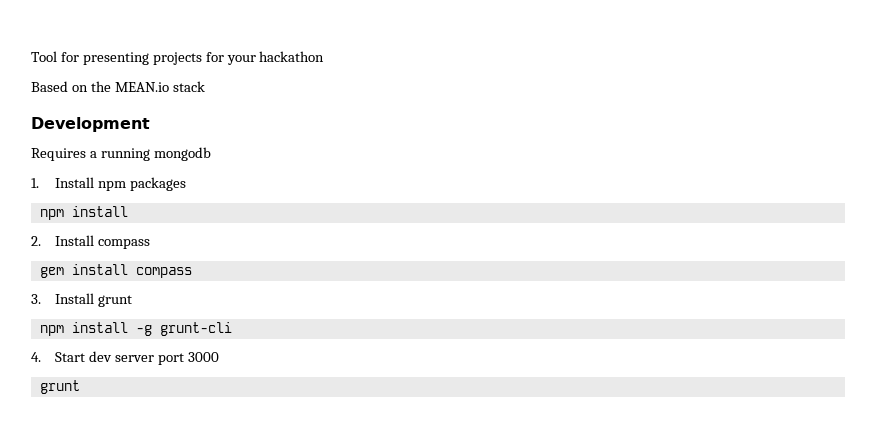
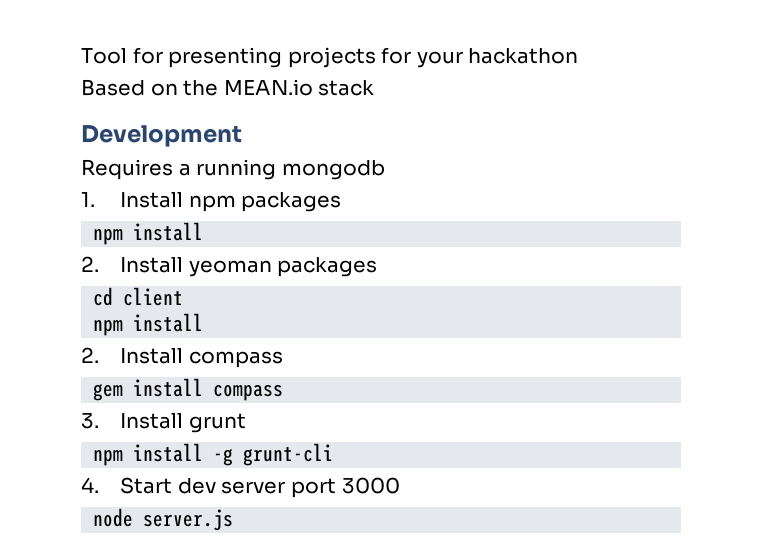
+ 2. Install yeoman packages
+ cd client
+ npm install
  4. Start dev server port 3000
- grunt
+ node server.js

